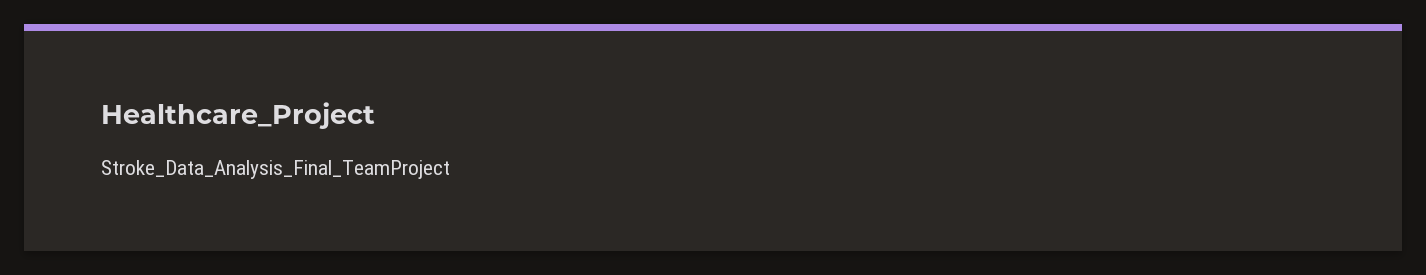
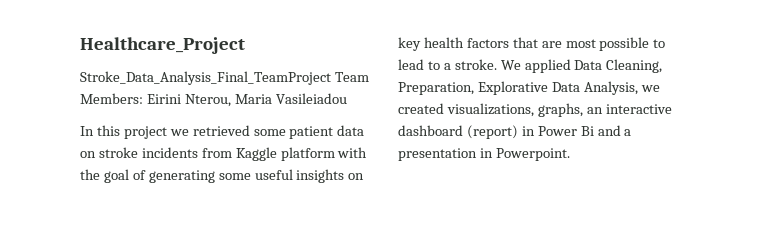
- Stroke_Data_Analysis_Final_TeamProject
+ Stroke_Data_Analysis_Final_TeamProject Team Members: Eirini Nterou, Maria Vasileiadou
+ In this project we retrieved some patient data on stroke incidents from Kaggle platform with the goal of generating some useful insights on key health factors that are most possible to lead to a stroke. We applied Data Cleaning, Preparation, Explorative Data Analysis, we created visualizations, graphs, an interactive dashboard (report) in Power Bi and a presentation in Powerpoint.

